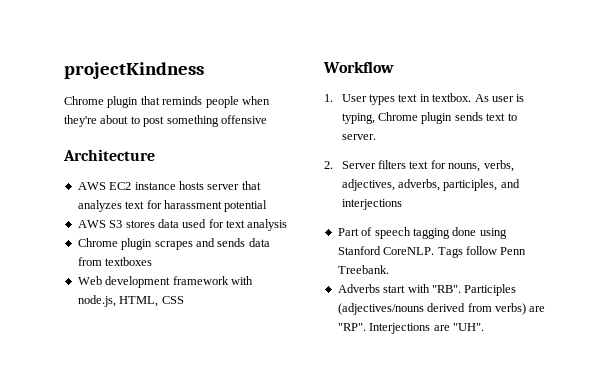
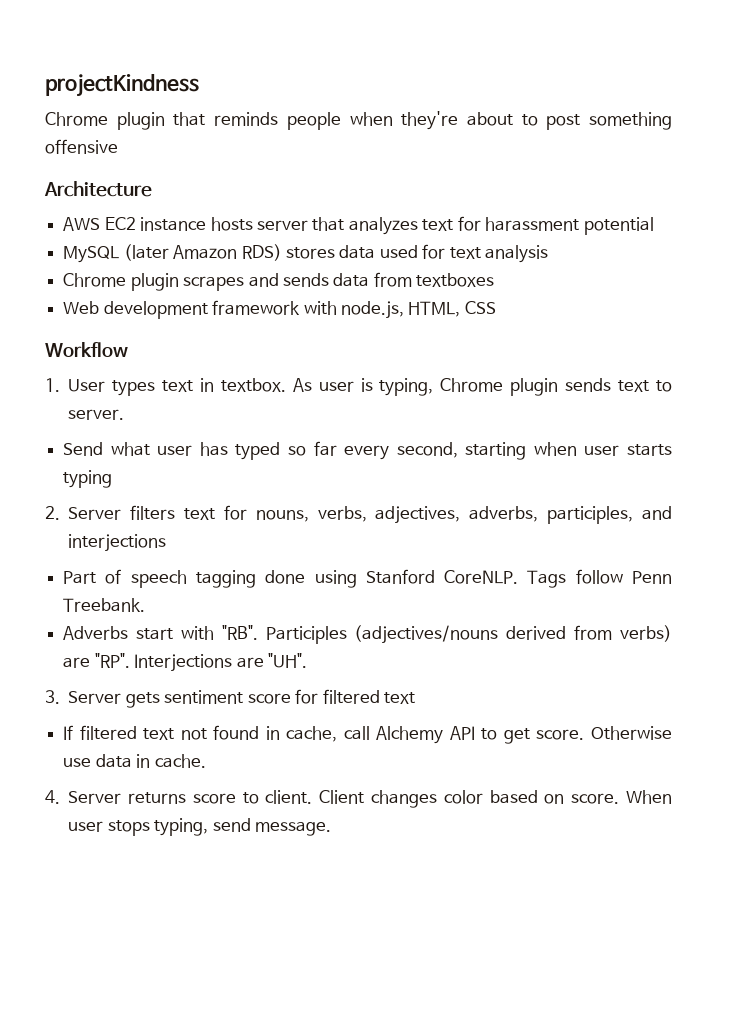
- AWS S3 stores data used for text analysis
+ MySQL (later Amazon RDS) stores data used for text analysis
+ Send what user has typed so far every second, starting when user starts typing
+ 3. Server gets sentiment score for filtered text
+ If filtered text not found in cache, call Alchemy API to get score. Otherwise use data in cache.
+ 4. Server returns score to client. Client changes color based on score. When user stops typing, send message.

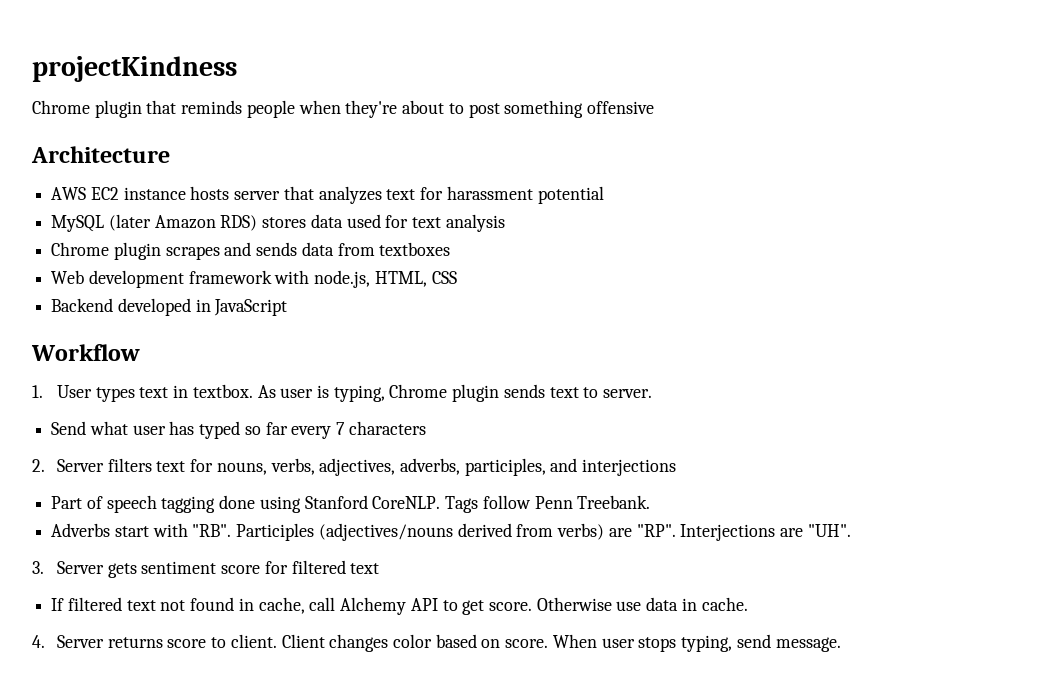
+ Backend developed in JavaScript
- Send what user has typed so far every second, starting when user starts typing
+ Send what user has typed so far every 7 characters

